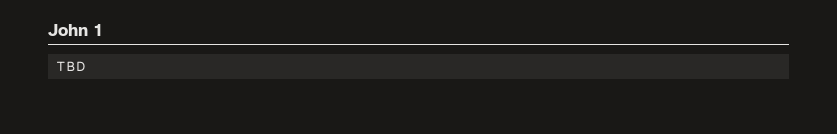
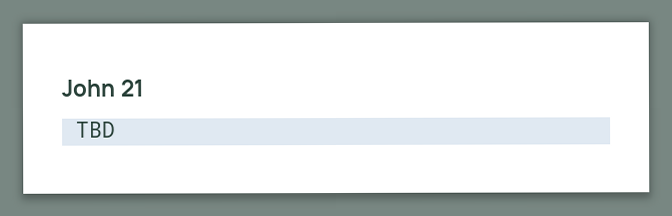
- John 1
+ John 21

